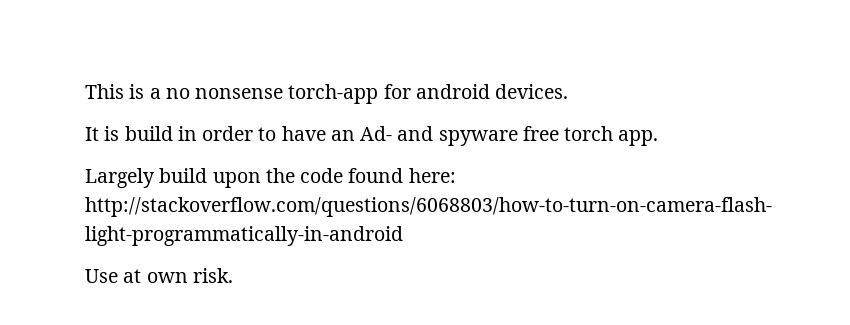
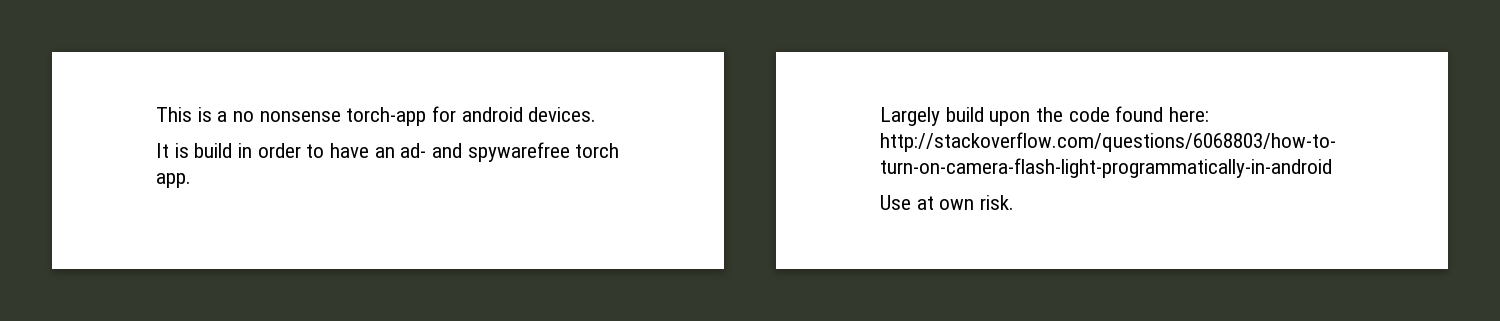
- It is build in order to have an Ad- and spyware free torch app.
+ It is build in order to have an ad- and spywarefree torch app.

